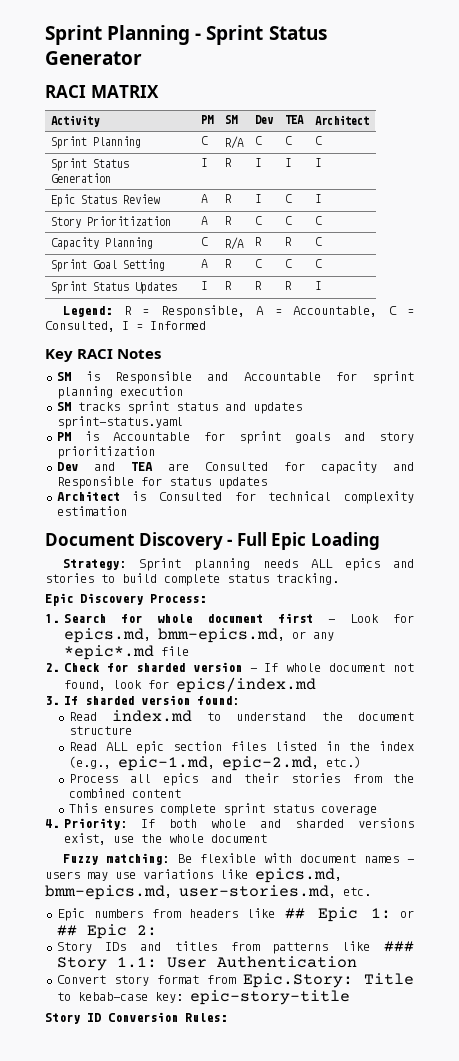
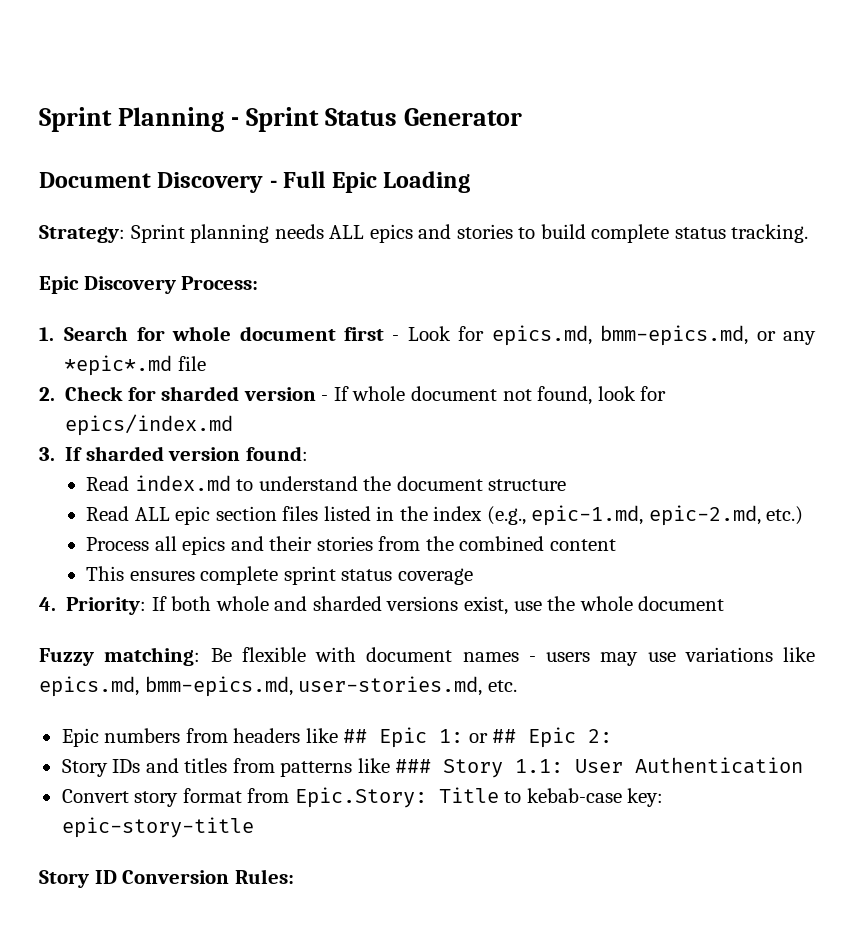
- RACI MATRIX
- Activity | PM | SM | Dev | TEA | Architect
- Sprint Planning | C | R/A | C | C | C
- Sprint Status Generation | I | R | I | I | I
- Epic Status Review | A | R | I | C | I
- Story Prioritization | A | R | C | C | C
- Capacity Planning | C | R/A | R | R | C
- Sprint Goal Setting | A | R | C | C | C
- Sprint Status Updates | I | R | R | R | I
- Legend: R = Responsible, A = Accountable, C = Consulted, I = Informed
- Key RACI Notes
- SM is Responsible and Accountable for sprint planning execution
- SM tracks sprint status and updates sprint-status.yaml
- PM is Accountable for sprint goals and story prioritization
- Dev and TEA are Consulted for capacity and Responsible for status updates
- Architect is Consulted for technical complexity estimation

